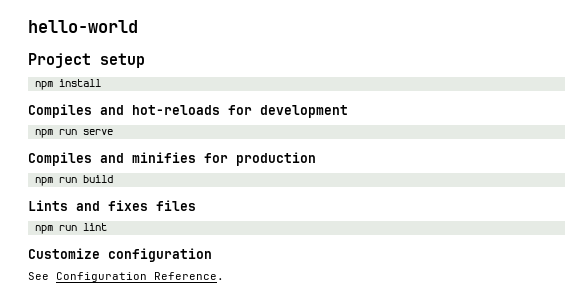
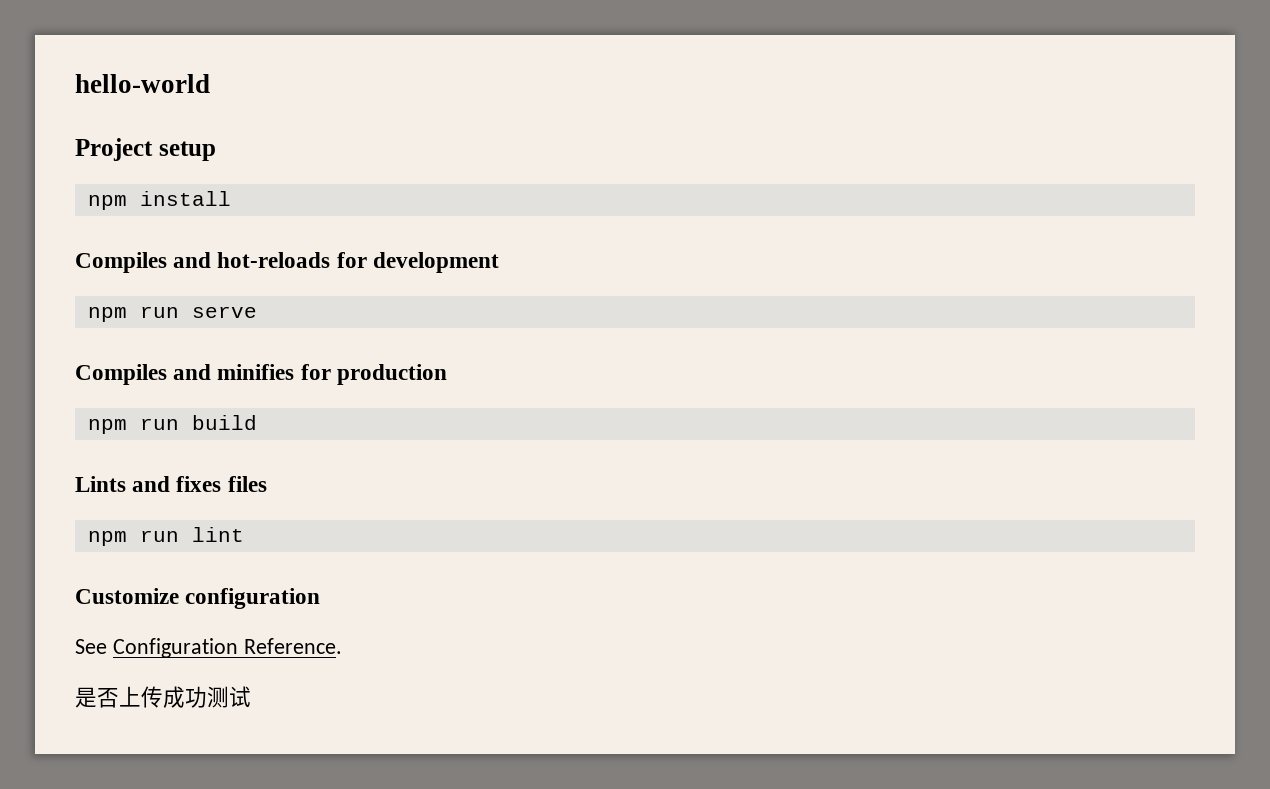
+ 是否上传成功测试

